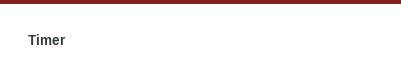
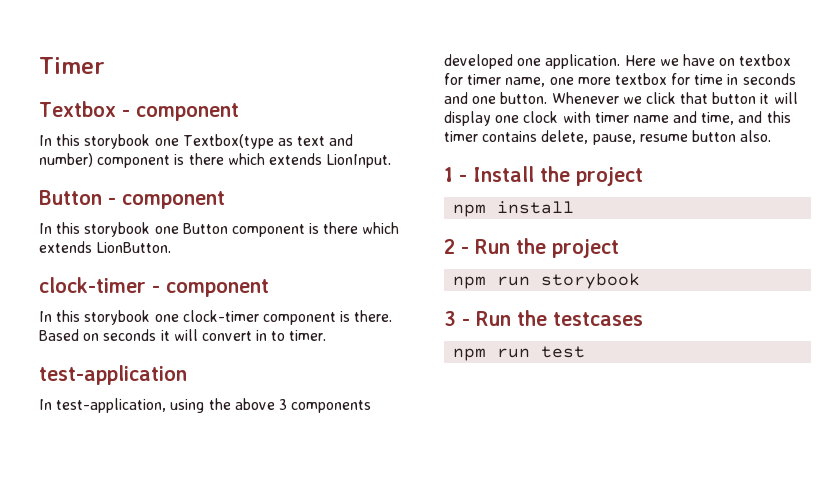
+ Textbox - component
+ In this storybook one Textbox(type as text and number) component is there which extends LionInput.
+ Button - component
+ In this storybook one Button component is there which extends LionButton.
+ clock-timer - component
+ In this storybook one clock-timer component is there. Based on seconds it will convert in to timer.
+ test-application
+ In test-application, using the above 3 components developed one application. Here we have on textbox for timer name, one more textbox for time in seconds and one button. Whenever we click that button it will display one clock with timer name and time, and this timer contains delete, pause, resume button also.
+ 1 - Install the project
+ npm install
+ 2 - Run the project
+ npm run storybook
+ 3 - Run the testcases
+ npm run test

